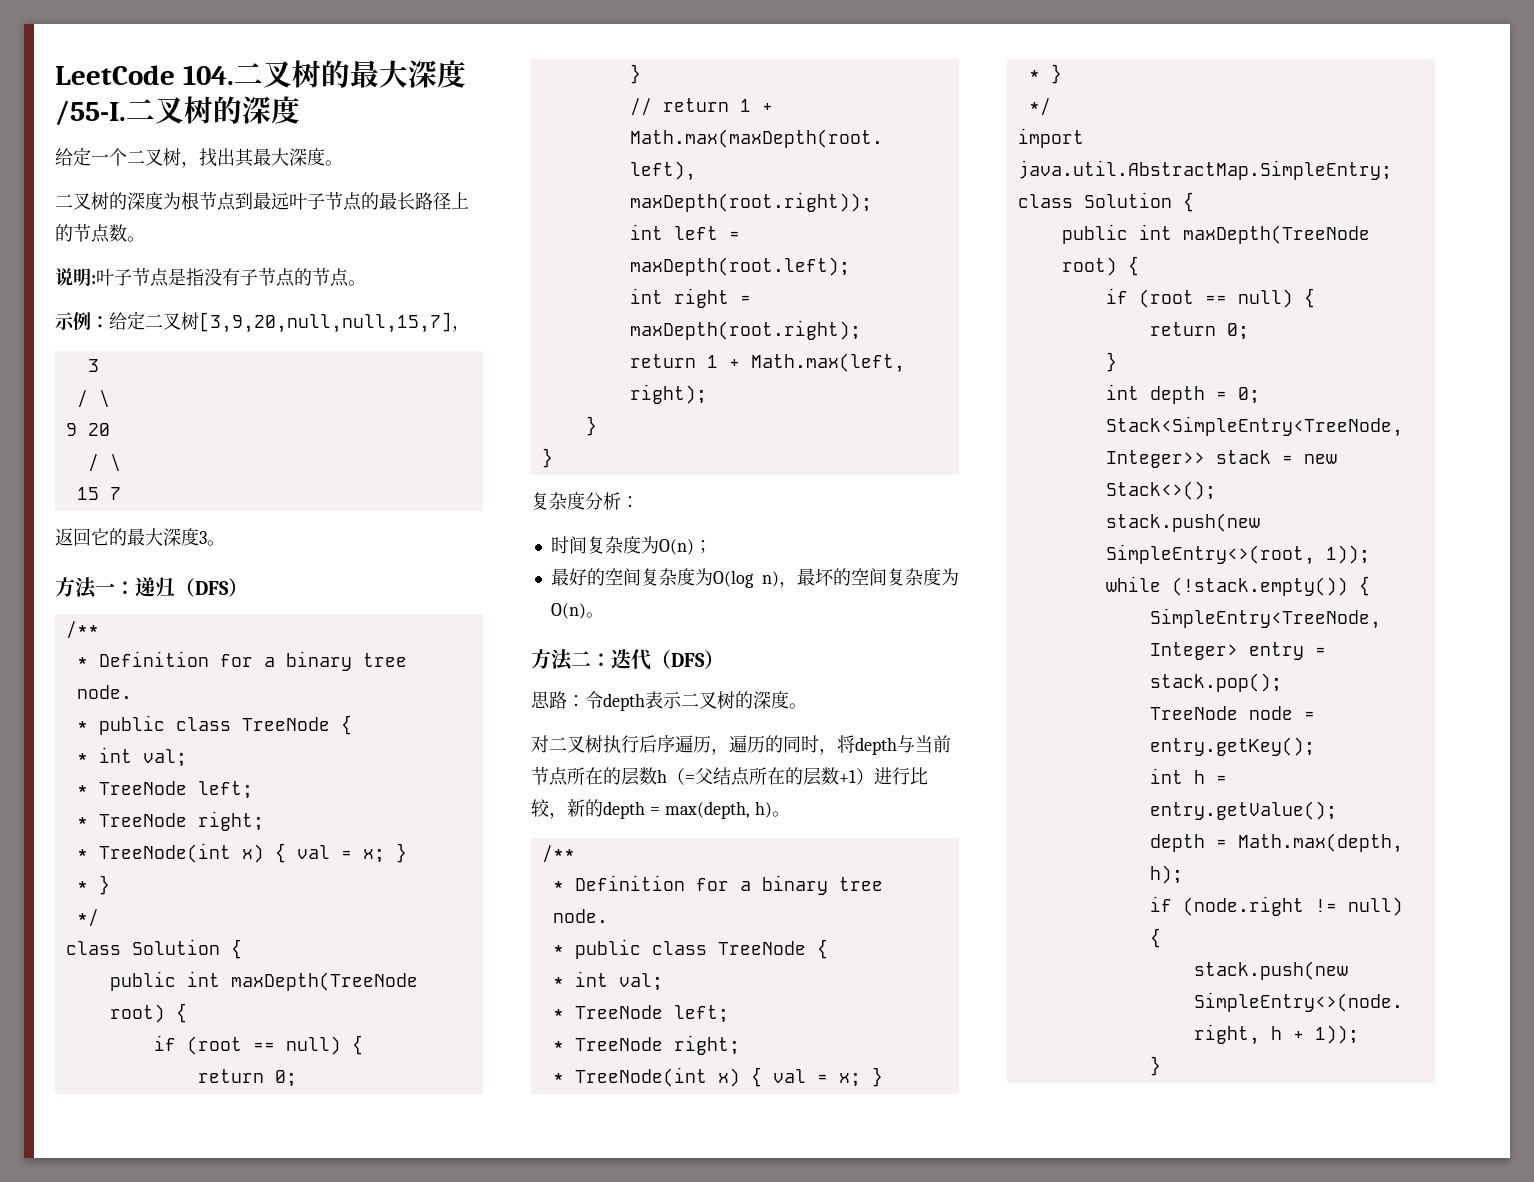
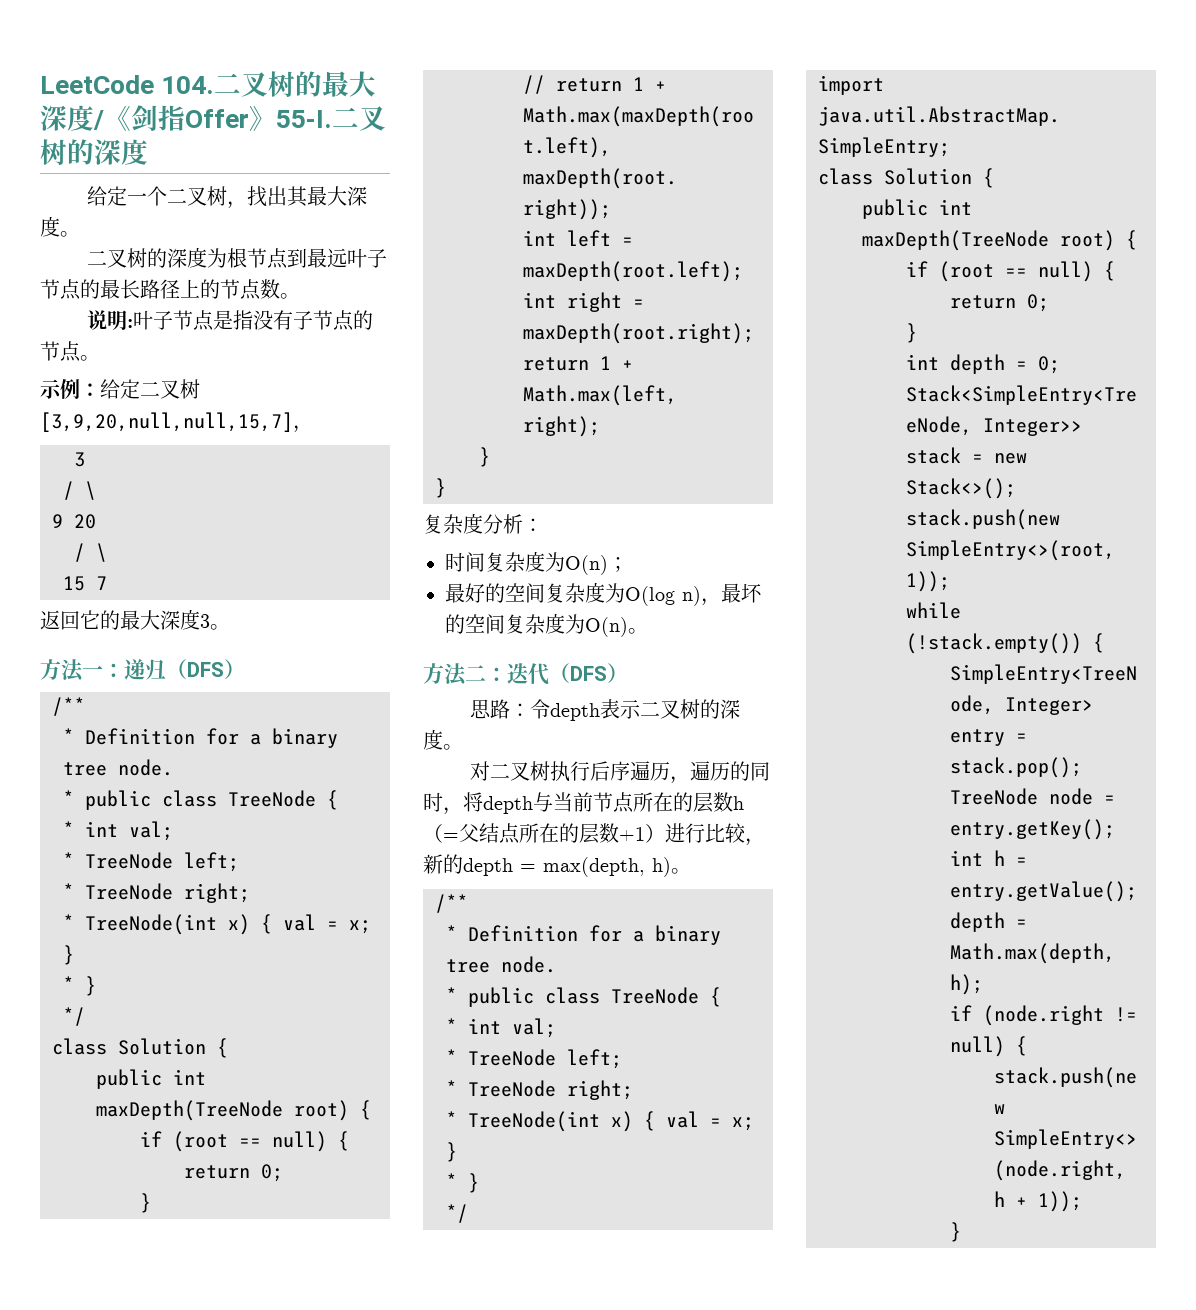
- LeetCode 104.二叉树的最大深度/55-I.
+ LeetCode 104.二叉树的最大深度/《剑指Offer》55-I.

